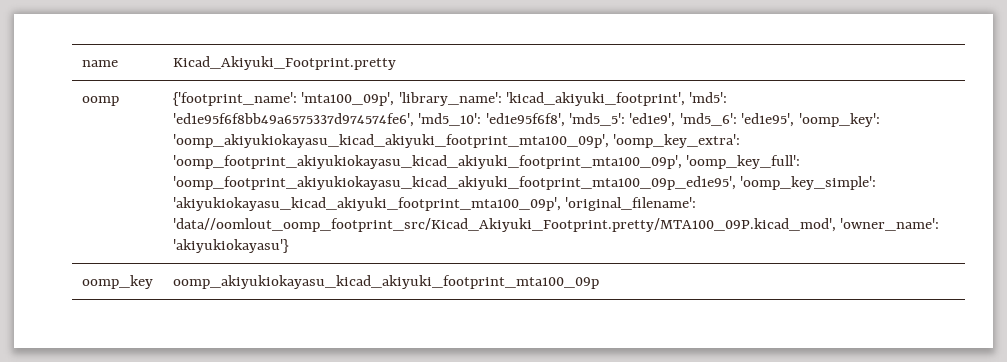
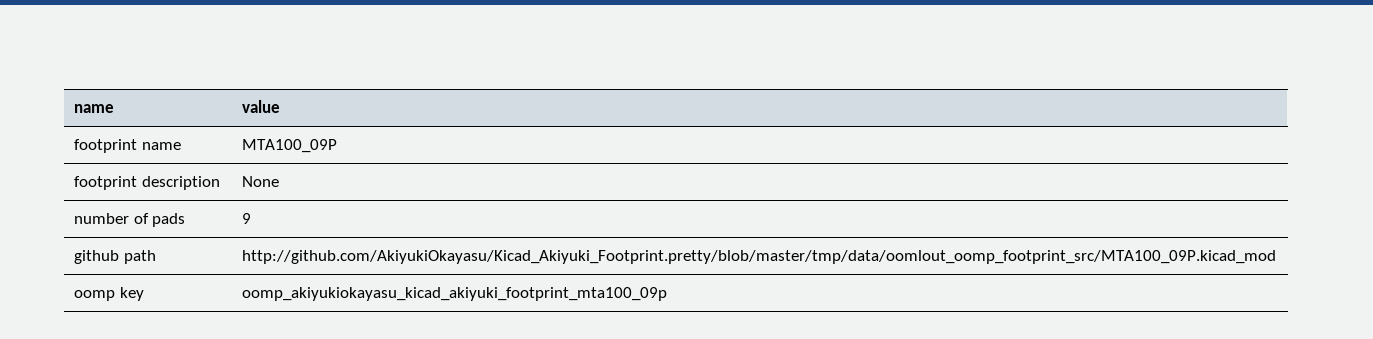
- name | Kicad_Akiyuki_Footprint.pretty
- oomp | {'footprint_name': 'mta100_09p', 'library_name': 'kicad_akiyuki_footprint', 'md5': 'ed1e95f6f8bb49a6575337d974574fe6', 'md5_10': 'ed1e95f6f8', 'md5_5': 'ed1e9', 'md5_6': 'ed1e95', 'oomp_key': 'oomp_akiyukiokayasu_kicad_akiyuki_footprint_mta100_09p', 'oomp_key_extra': 'oomp_footprint_akiyukiokayasu_kicad_akiyuki_footprint_mta100_09p', 'oomp_key_full': 'oomp_footprint_akiyukiokayasu_kicad_akiyuki_footprint_mta100_09p_ed1e95', 'oomp_key_simple': 'akiyukiokayasu_kicad_akiyuki_footprint_mta100_09p', 'original_filename': 'data//oomlout_oomp_footprint_src/Kicad_Akiyuki_Footprint.pretty/MTA100_09P.kicad_mod', 'owner_name': 'akiyukiokayasu'}
- oomp_key | oomp_akiyukiokayasu_kicad_akiyuki_footprint_mta100_09p
+ name | value
+ footprint name | MTA100_09P
+ footprint description | None
+ number of pads | 9
+ github path | http://github.com/AkiyukiOkayasu/Kicad_Akiyuki_Footprint.pretty/blob/master/tmp/data/oomlout_oomp_footprint_src/MTA100_09P.kicad_mod
+ oomp key | oomp_akiyukiokayasu_kicad_akiyuki_footprint_mta100_09p

